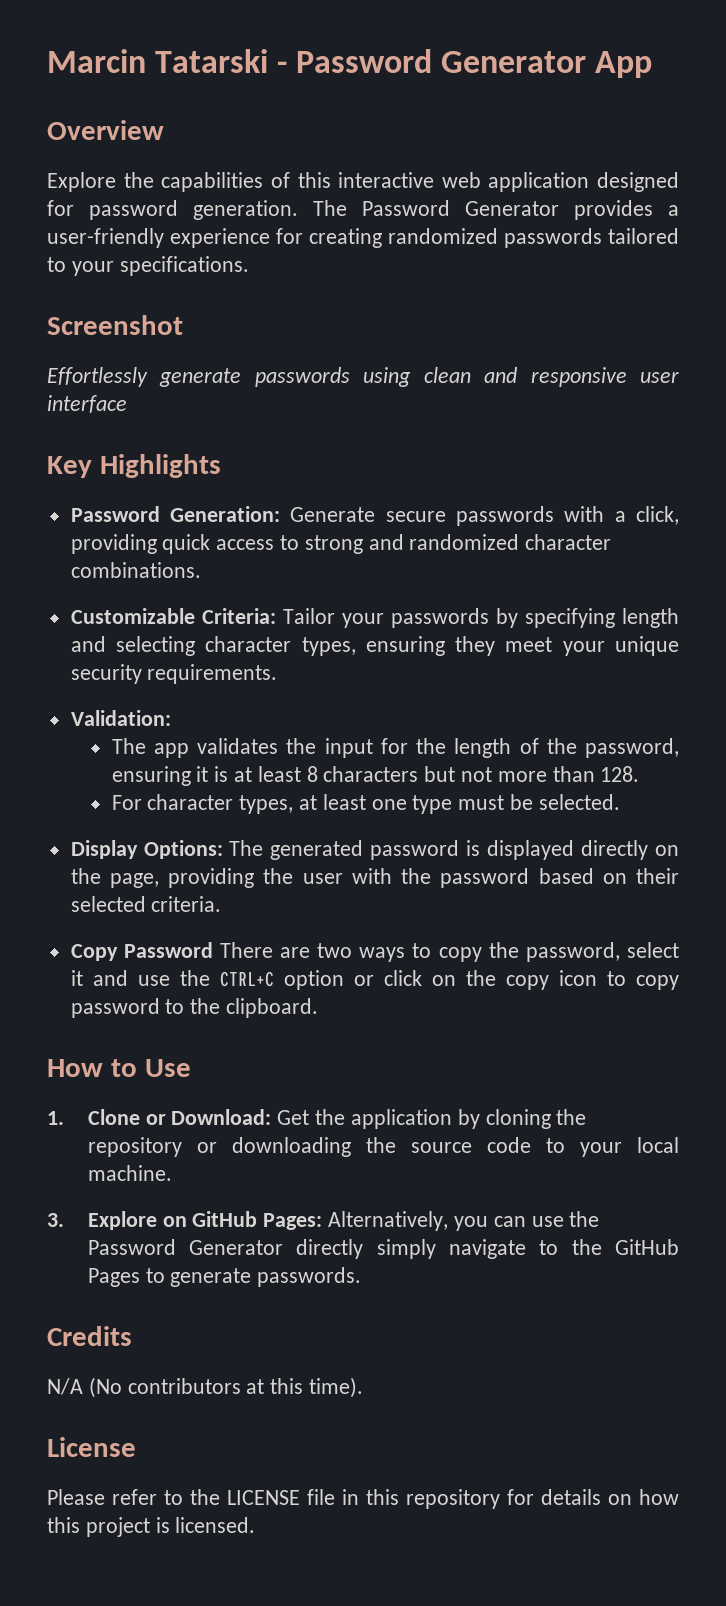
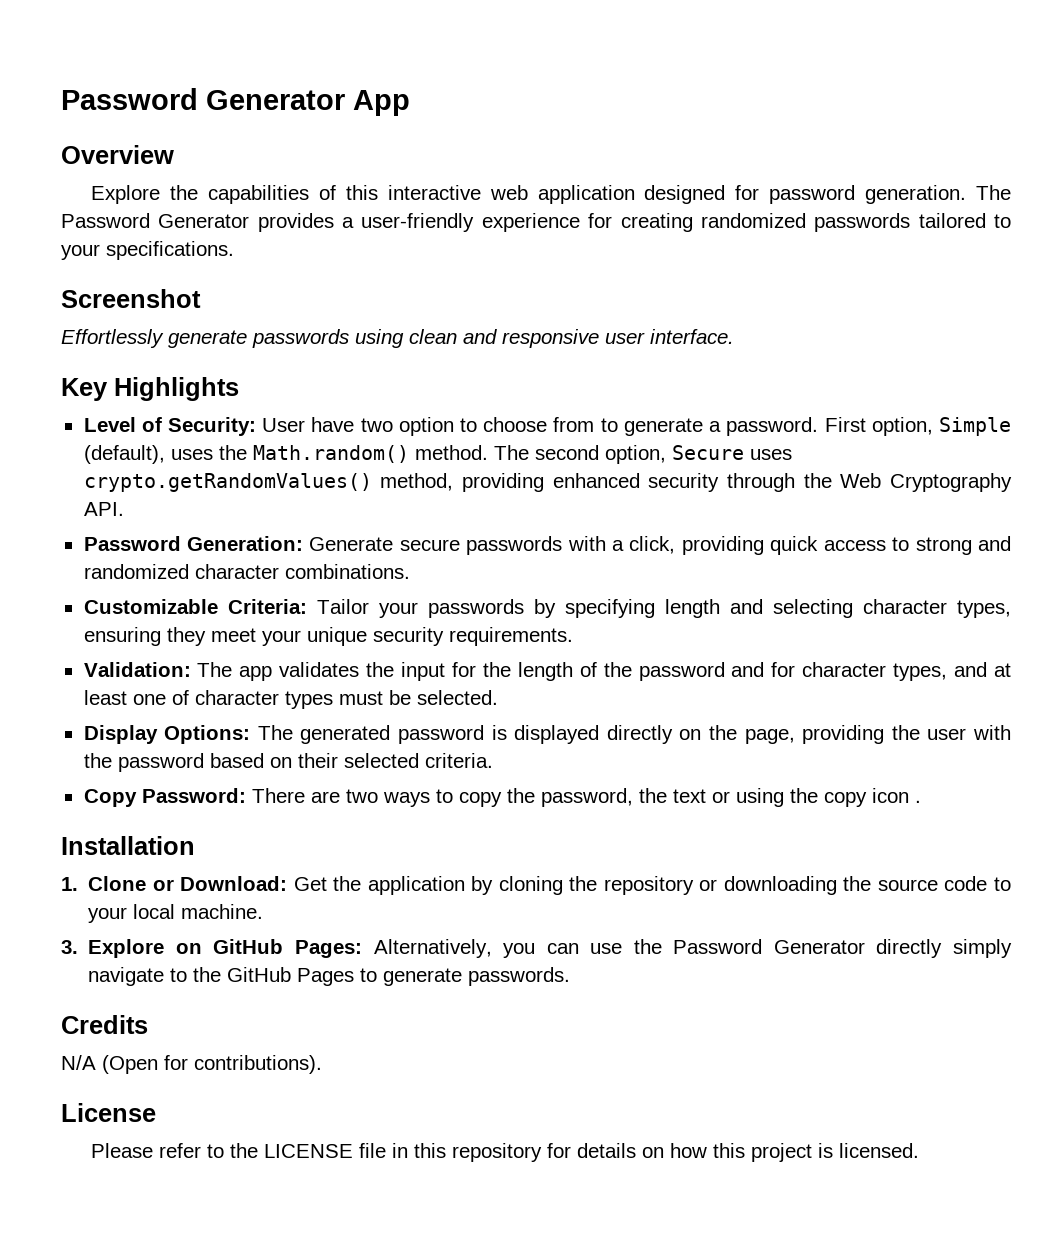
- Marcin Tatarski - Password Generator App
+ Password Generator App
- Effortlessly generate passwords using clean and responsive user interface
+ Effortlessly generate passwords using clean and responsive user interface.
+ Level of Security: User have two option to choose from to generate a password. First option, Simple (default), uses the Math.random() method. The second option, Secure uses crypto.getRandomValues() method, providing enhanced security through the Web Cryptography API.
- Validation:
- The app validates the input for the length of the password, ensuring it is at least 8 characters but not more than 128.
- For character types, at least one type must be selected.
+ Validation: The app validates the input for the length of the password and for character types, and at least one of character types must be selected.
- Copy Password There are two ways to copy the password, select it and use the CTRL+C option or click on the copy icon to copy password to the clipboard.
- How to Use
+ Copy Password: There are two ways to copy the password, the text or using the copy icon .
+ Installation
- N/A (No contributors at this time).
+ N/A (Open for contributions).

